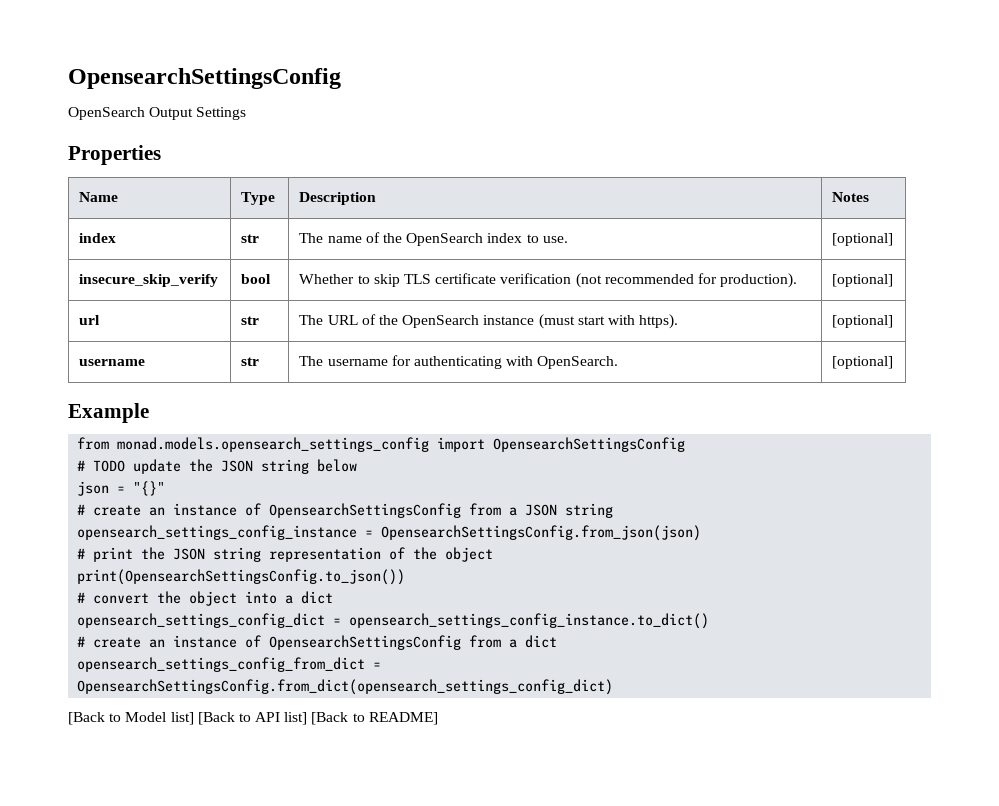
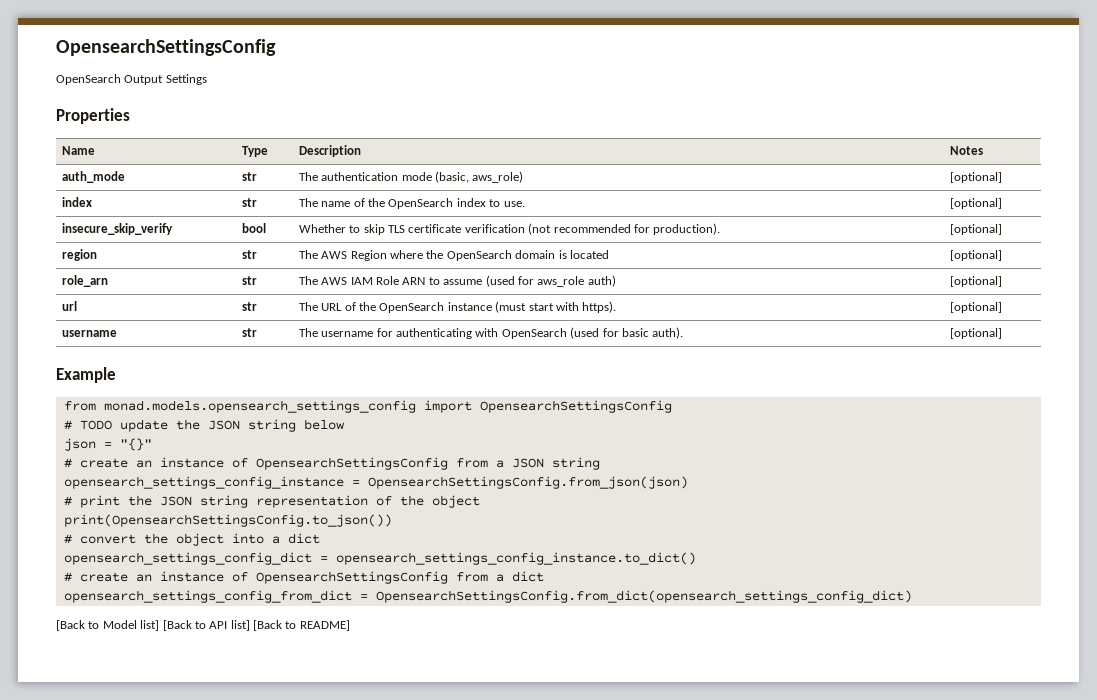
+ auth_mode | str | The authentication mode (basic, aws_role) | [optional]
+ region | str | The AWS Region where the OpenSearch domain is located | [optional]
+ role_arn | str | The AWS IAM Role ARN to assume (used for aws_role auth) | [optional]
- username | str | The username for authenticating with OpenSearch. | [optional]
+ username | str | The username for authenticating with OpenSearch (used for basic auth). | [optional]

